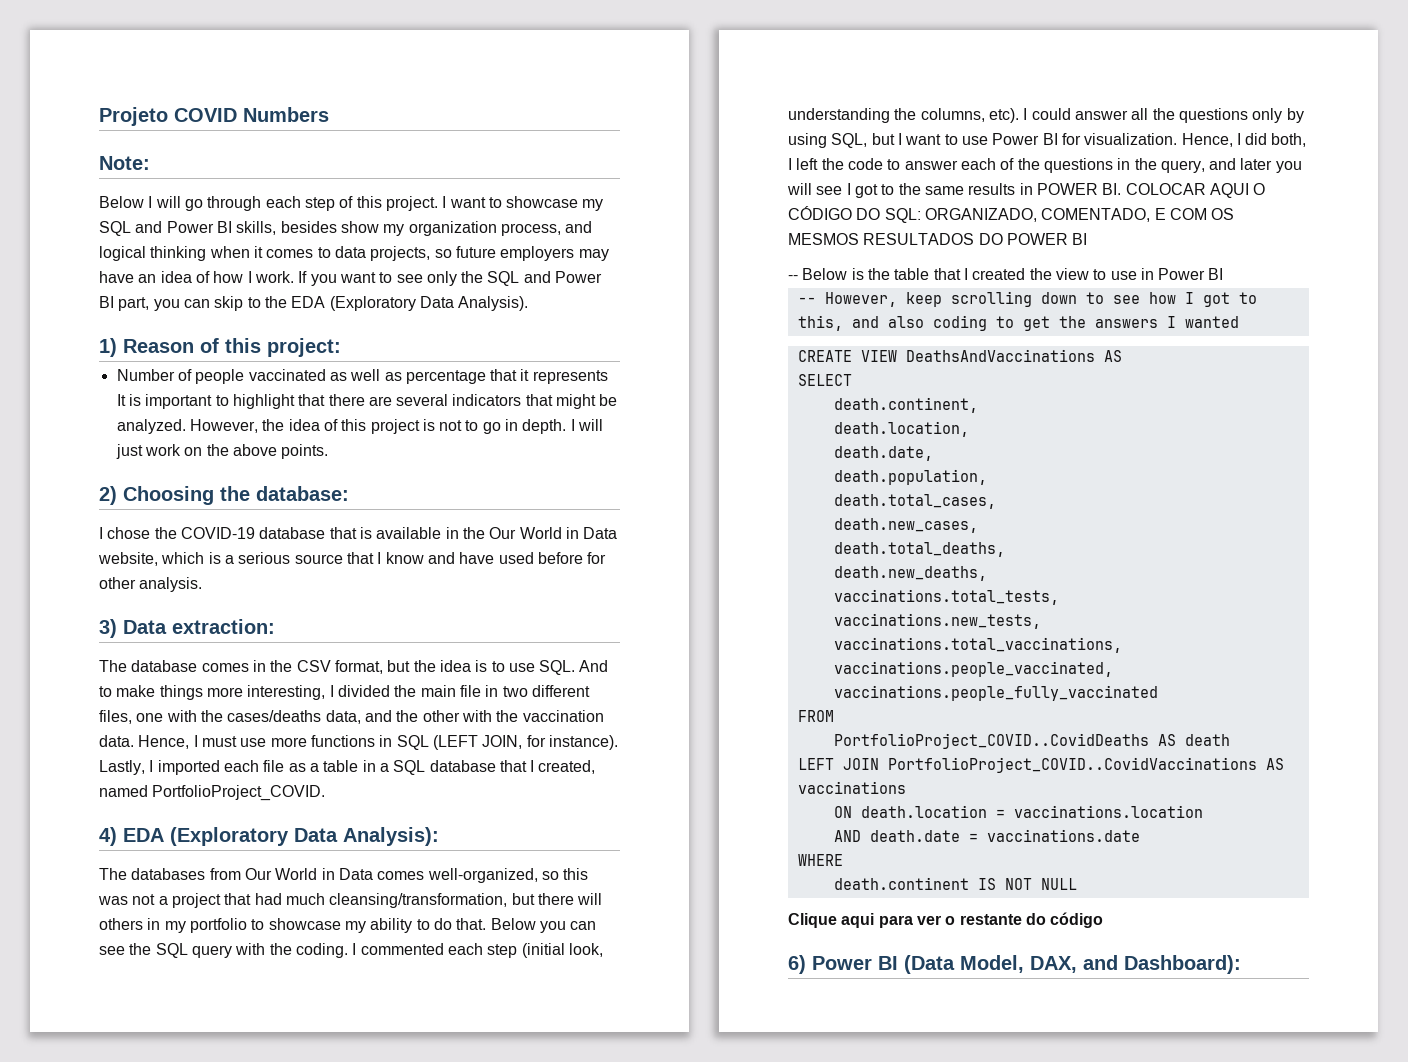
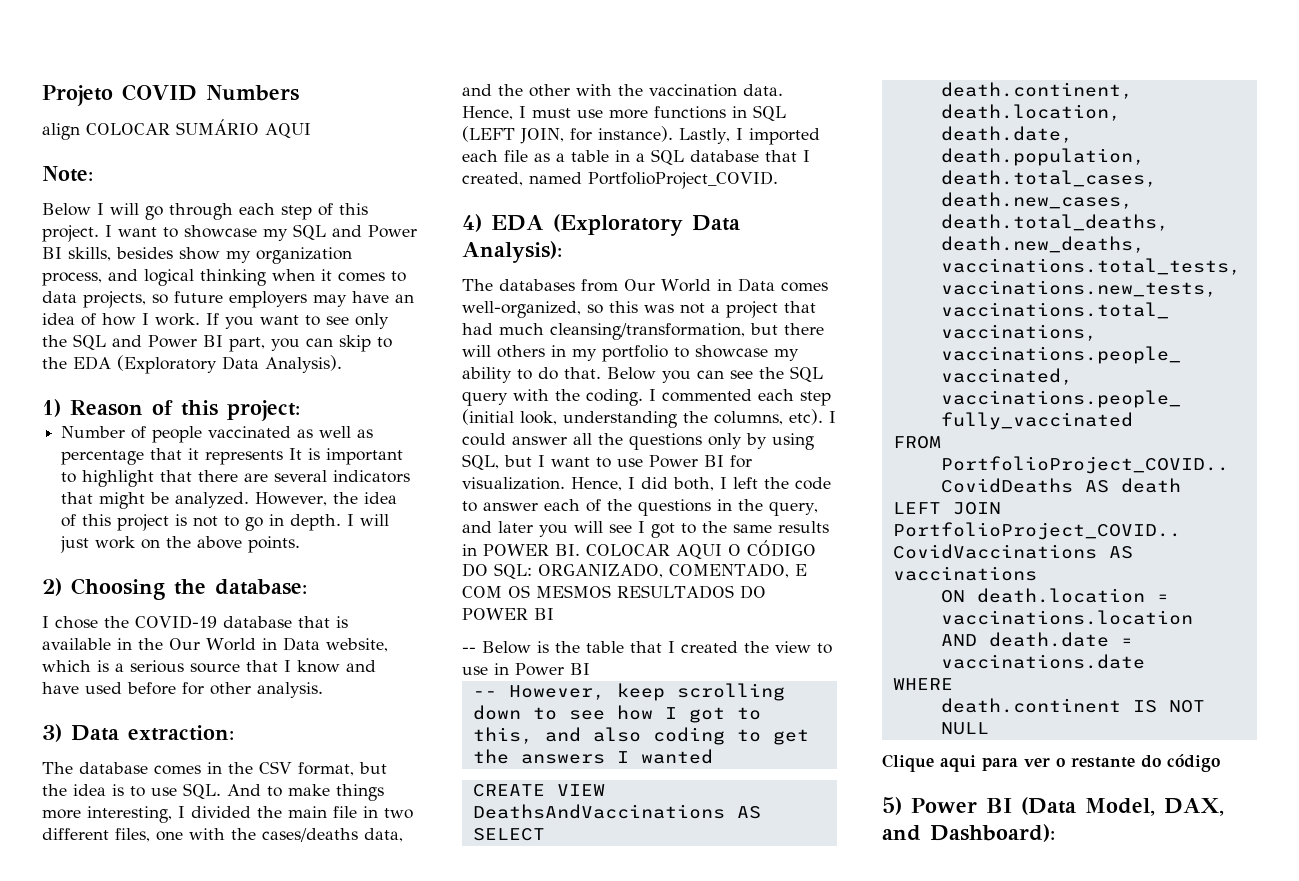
+ align COLOCAR SUMÁRIO AQUI
- 6) Power BI (Data Model, DAX, and Dashboard):
+ 5) Power BI (Data Model, DAX, and Dashboard):

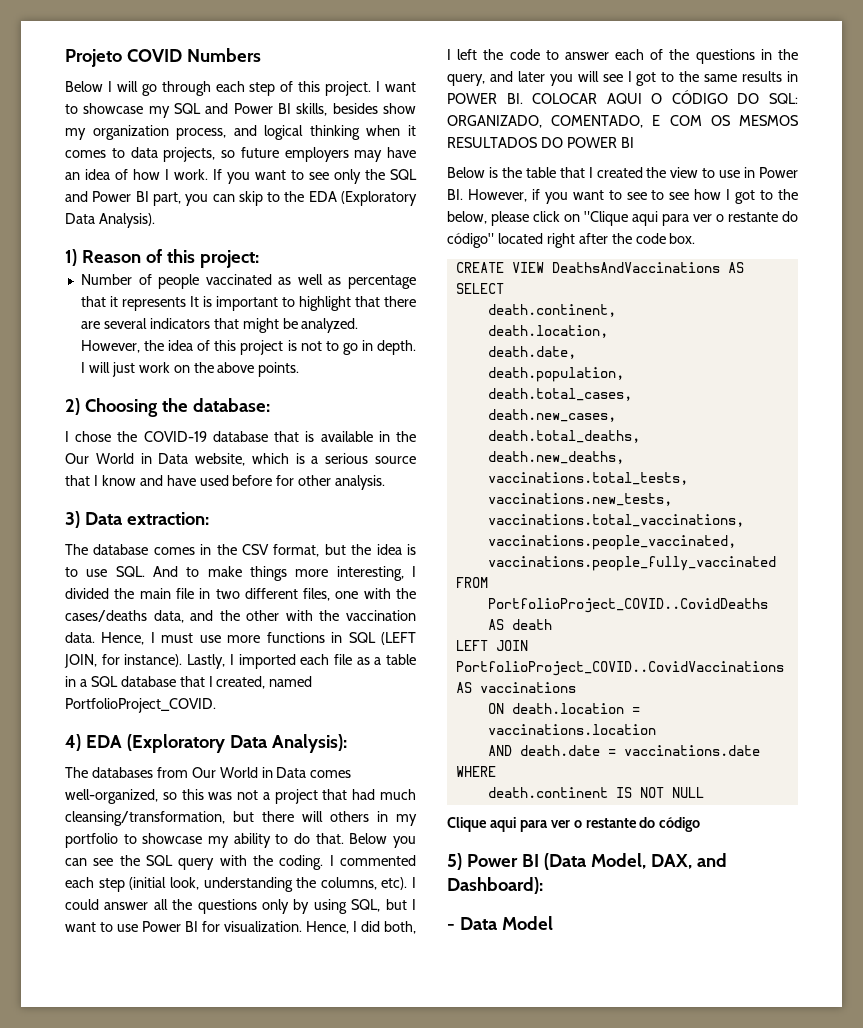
- align COLOCAR SUMÁRIO AQUI
- Note:
- -- Below is the table that I created the view to use in Power BI
- -- However, keep scrolling down to see how I got to this, and also coding to get the answers I wanted
+ Below is the table that I created the view to use in Power BI. However, if you want to see to see how I got to the below, please click on "Clique aqui para ver o restante do código" located right after the code box.
+ - Data Model

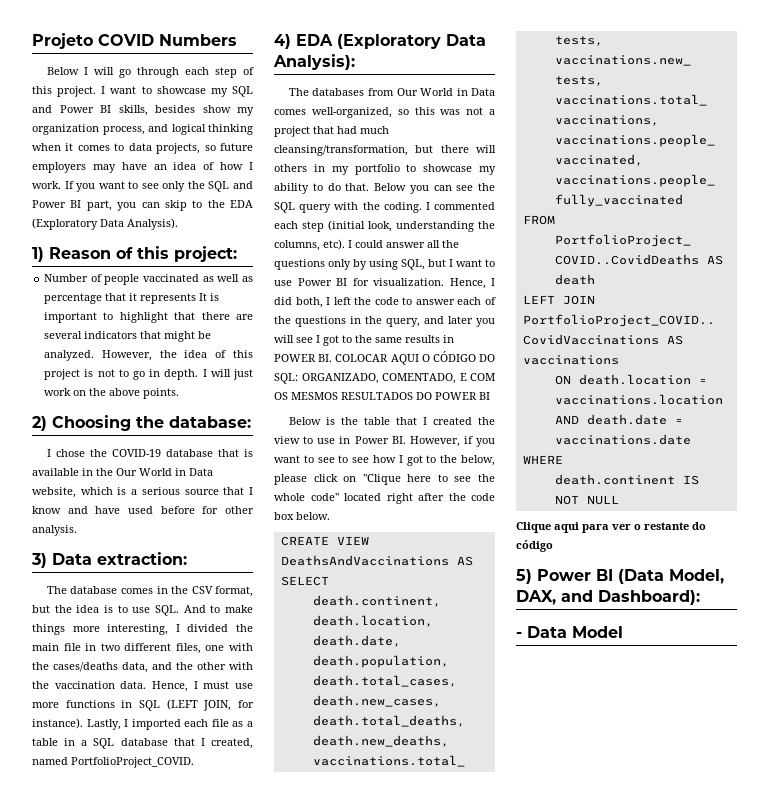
- Below is the table that I created the view to use in Power BI. However, if you want to see to see how I got to the below, please click on "Clique aqui para ver o restante do código" located right after the code box.
+ Below is the table that I created the view to use in Power BI. However, if you want to see to see how I got to the below, please click on "Clique here to see the whole code" located right after the code box below.

